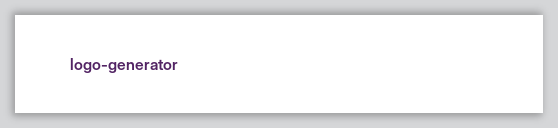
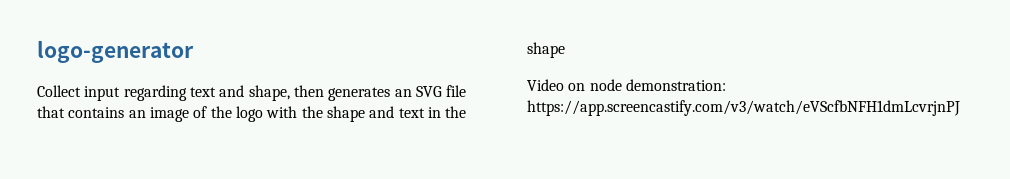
+ Collect input regarding text and shape, then generates an SVG file that contains an image of the logo with the shape and text in the shape
+ Video on node demonstration: https://app.screencastify.com/v3/watch/eVScfbNFH1dmLcvrjnPJ

